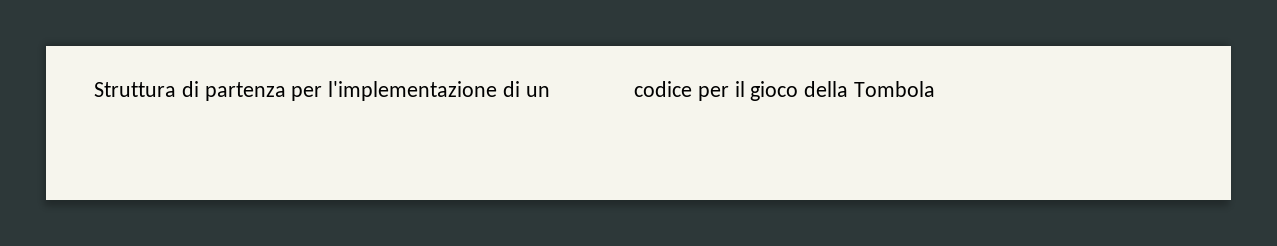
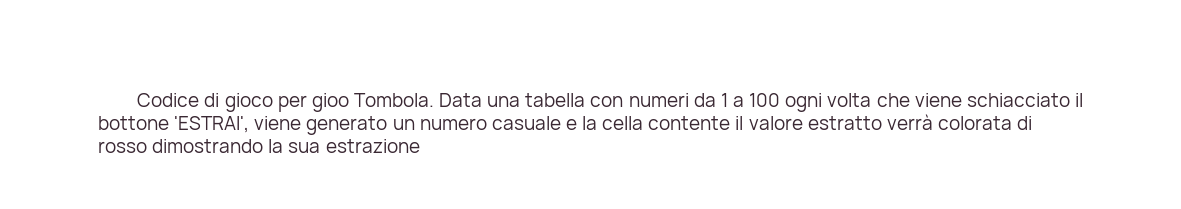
- Struttura di partenza per l'implementazione di un codice per il gioco della Tombola
+ Codice di gioco per gioo Tombola. Data una tabella con numeri da 1 a 100 ogni volta che viene schiacciato il bottone 'ESTRAI', viene generato un numero casuale e la cella contente il valore estratto verrà colorata di rosso dimostrando la sua estrazione

